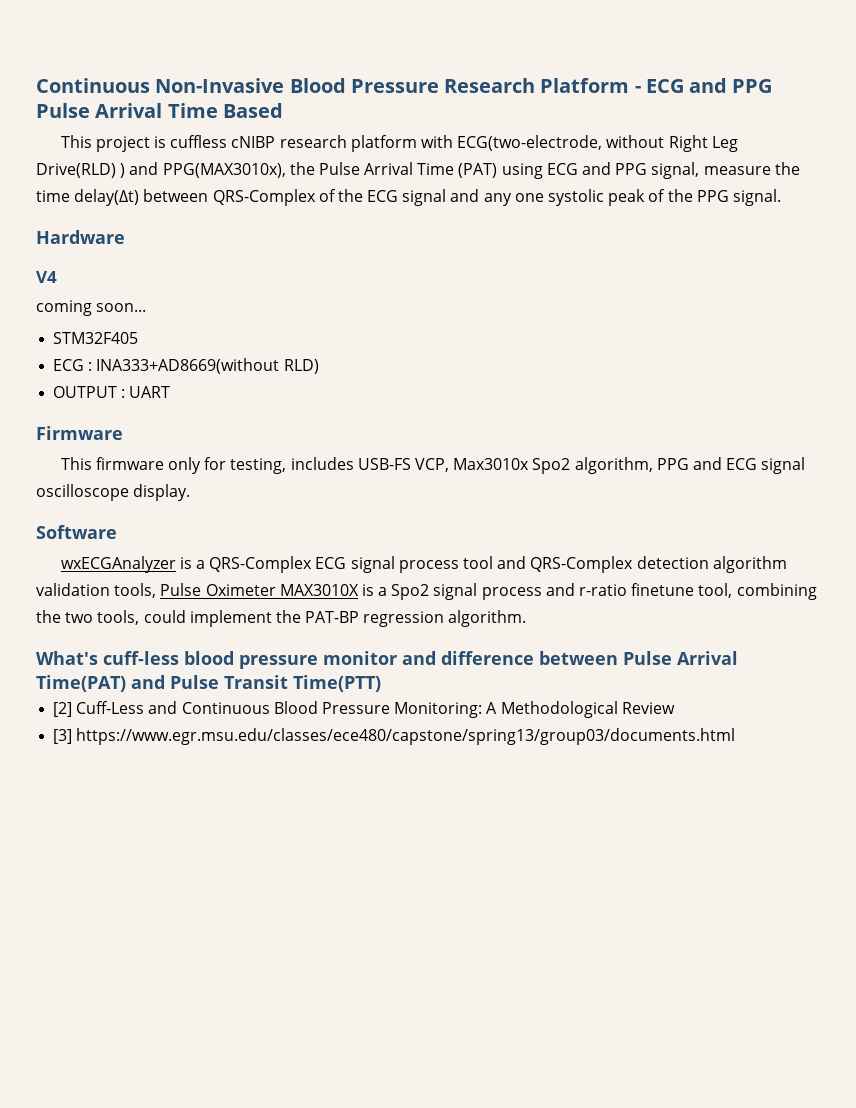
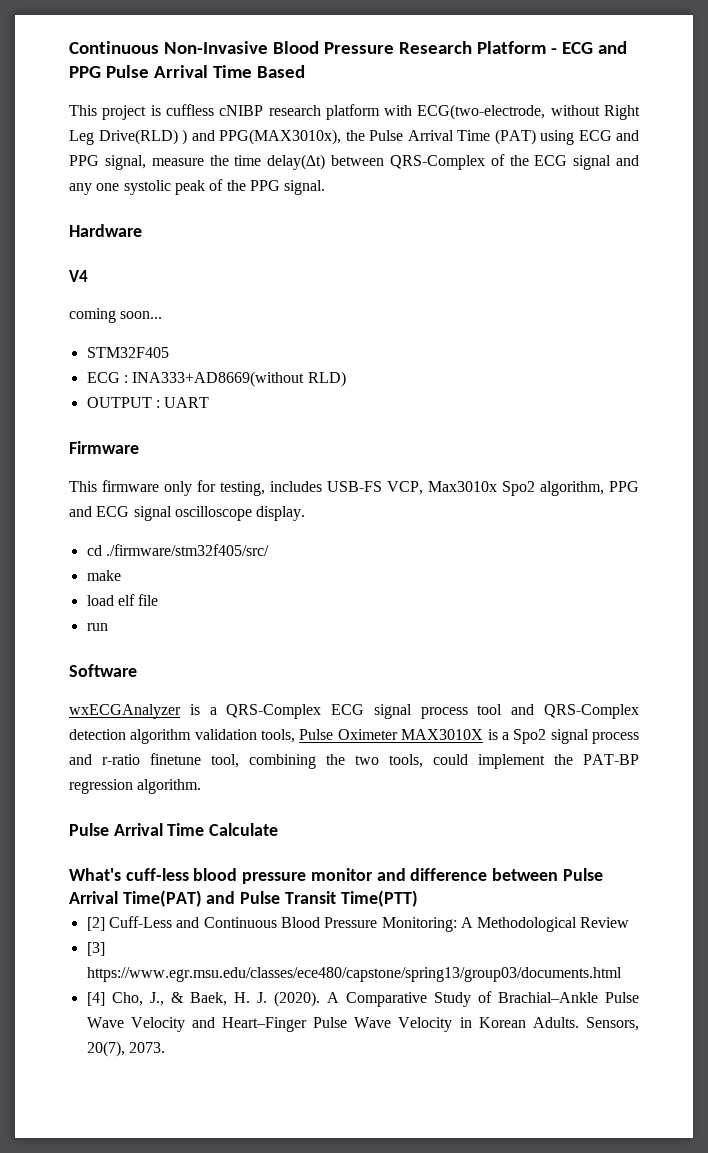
+ cd ./firmware/stm32f405/src/
+ make
+ load elf file
+ run
+ Pulse Arrival Time Calculate
+ [4] Cho, J., & Baek, H. J. (2020). A Comparative Study of Brachial–Ankle Pulse Wave Velocity and Heart–Finger Pulse Wave Velocity in Korean Adults. Sensors, 20(7), 2073.

